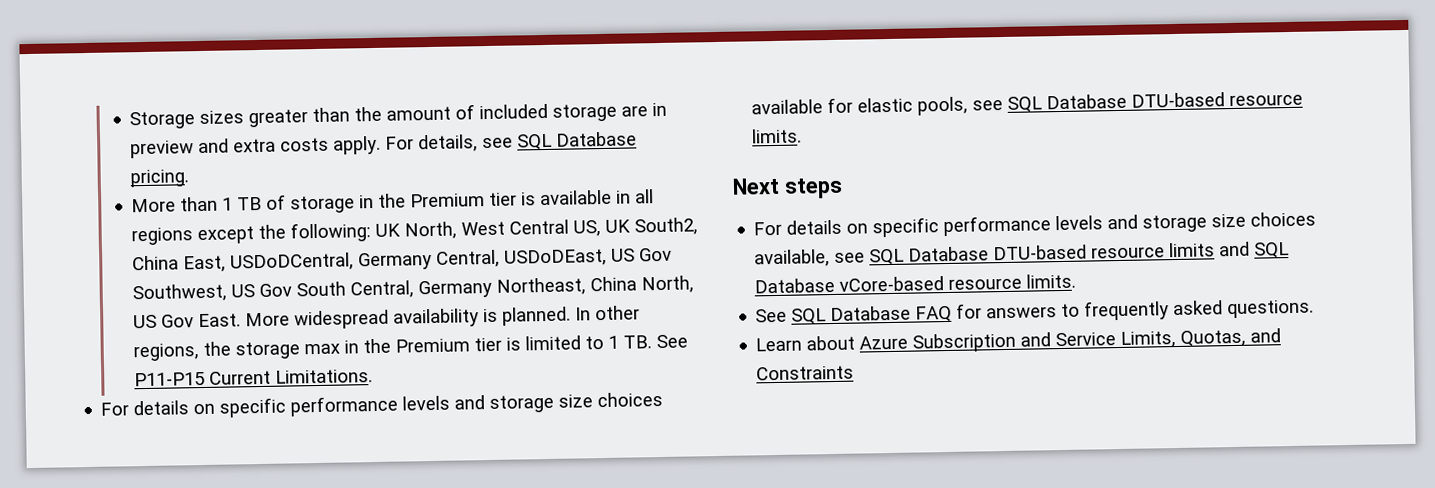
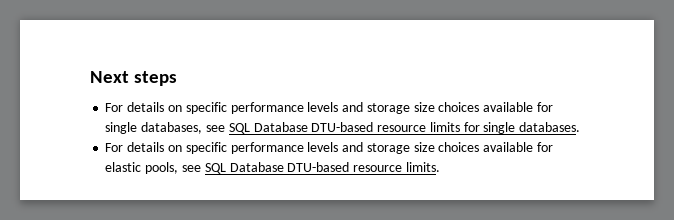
- Storage sizes greater than the amount of included storage are in preview and extra costs apply. For details, see SQL Database pricing.
- More than 1 TB of storage in the Premium tier is available in all regions except the following: UK North, West Central US, UK South2, China East, USDoDCentral, Germany Central, USDoDEast, US Gov Southwest, US Gov South Central, Germany Northeast, China North, US Gov East. More widespread availability is planned. In other regions, the storage max in the Premium tier is limited to 1 TB. See P11-P15 Current Limitations.
+ Next steps
+ For details on specific performance levels and storage size choices available for single databases, see SQL Database DTU-based resource limits for single databases.
- Next steps
- For details on specific performance levels and storage size choices available, see SQL Database DTU-based resource limits and SQL Database vCore-based resource limits.
- See SQL Database FAQ for answers to frequently asked questions.
- Learn about Azure Subscription and Service Limits, Quotas, and Constraints

